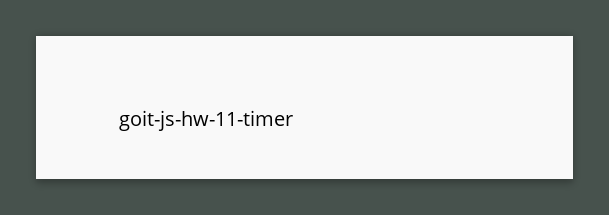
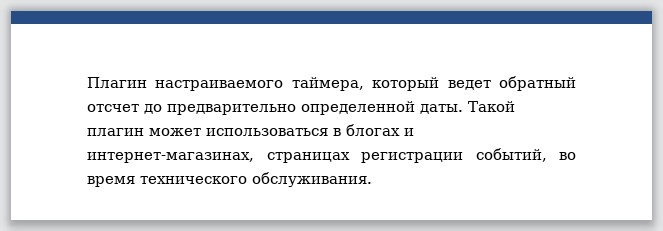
- goit-js-hw-11-timer
+ Плагин настраиваемого таймера, который ведет обратный отсчет до предварительно определенной даты. Такой плагин может использоваться в блогах и интернет-магазинах, страницах регистрации событий, во время технического обслуживания.

